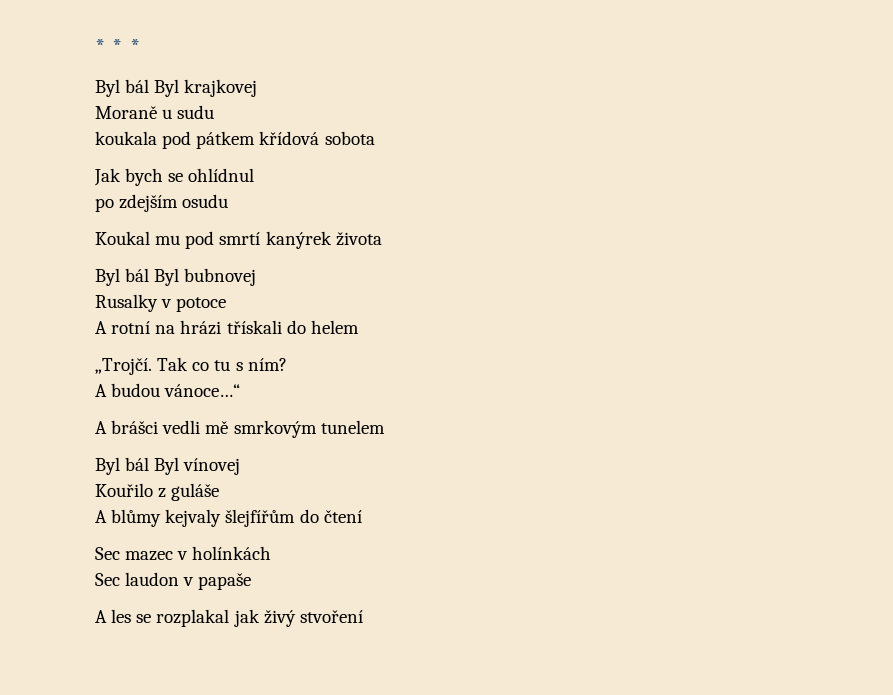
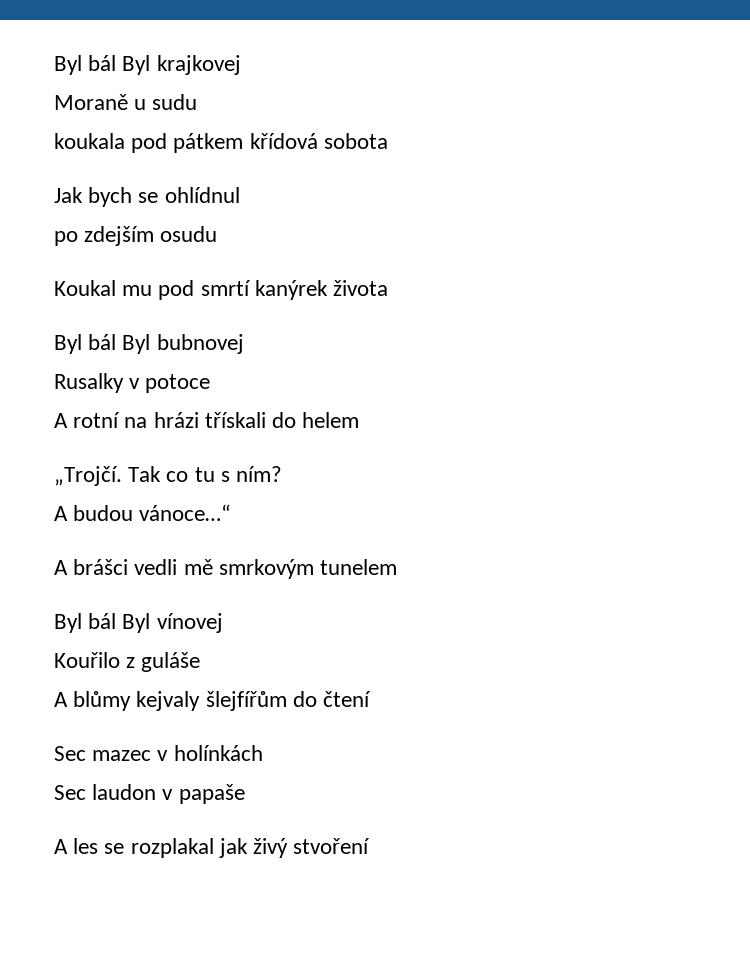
- * * *

